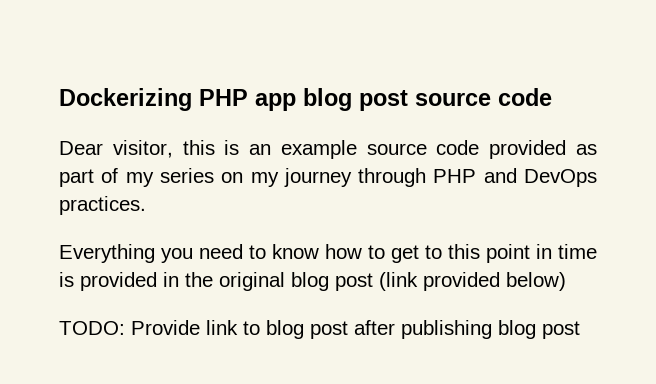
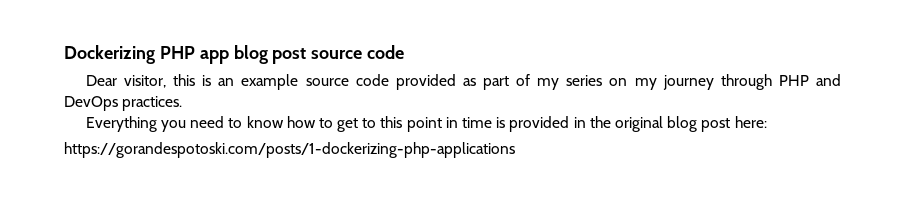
- Everything you need to know how to get to this point in time is provided in the original blog post (link provided below)
- TODO: Provide link to blog post after publishing blog post
+ Everything you need to know how to get to this point in time is provided in the original blog post here:
+ https://gorandespotoski.com/posts/1-dockerizing-php-applications

